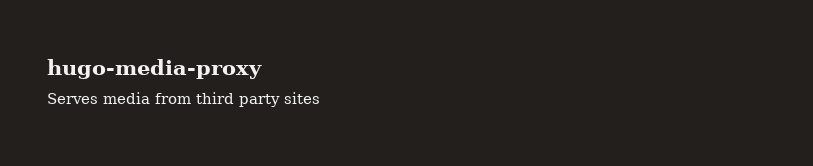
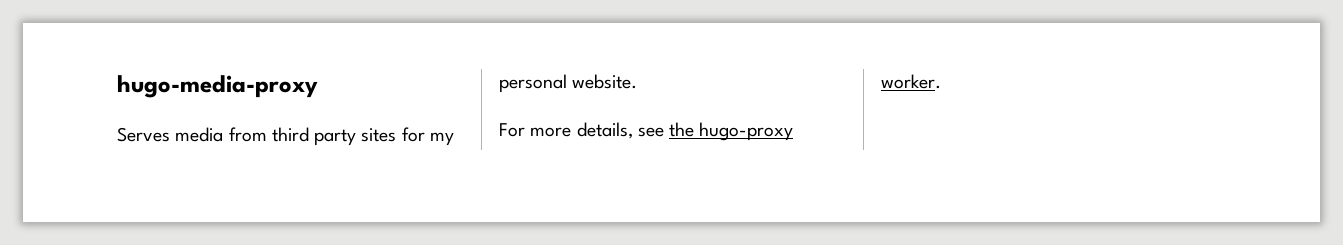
- Serves media from third party sites
+ Serves media from third party sites for my personal website.
+ For more details, see the hugo-proxy worker.

